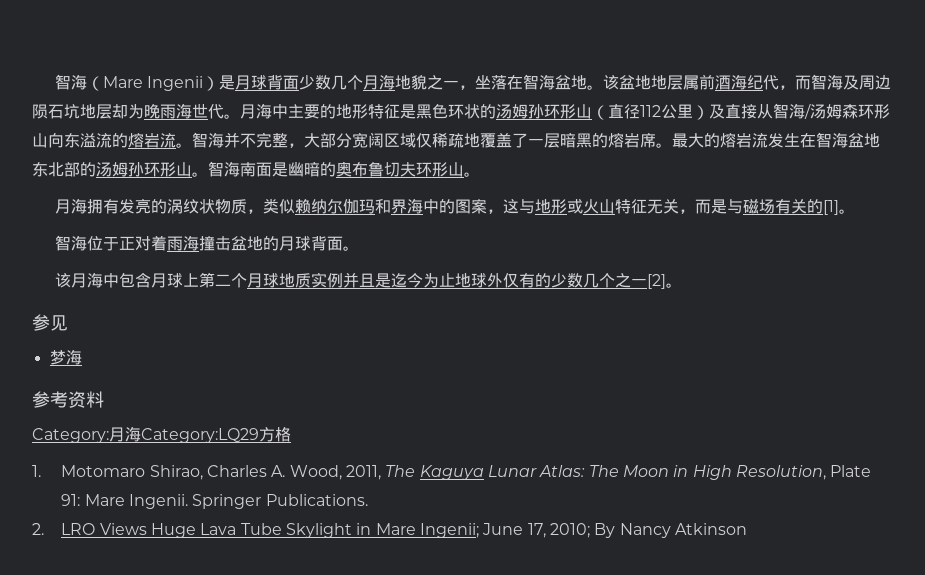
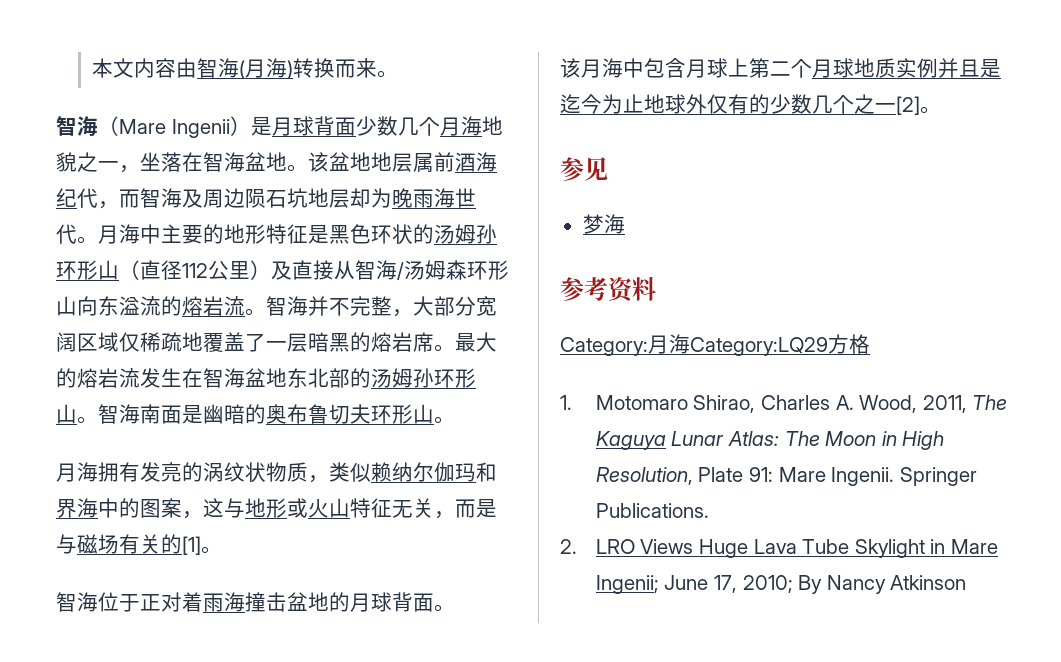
+ 本文内容由智海(月海)转换而来。

